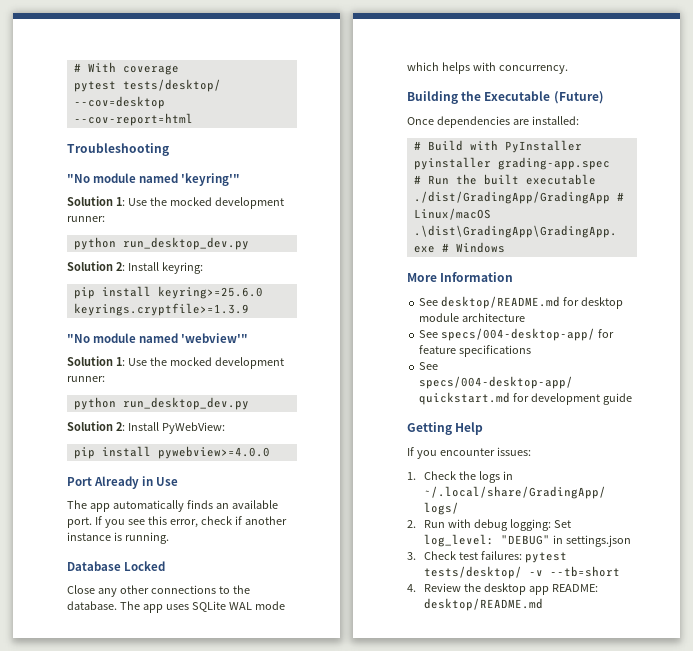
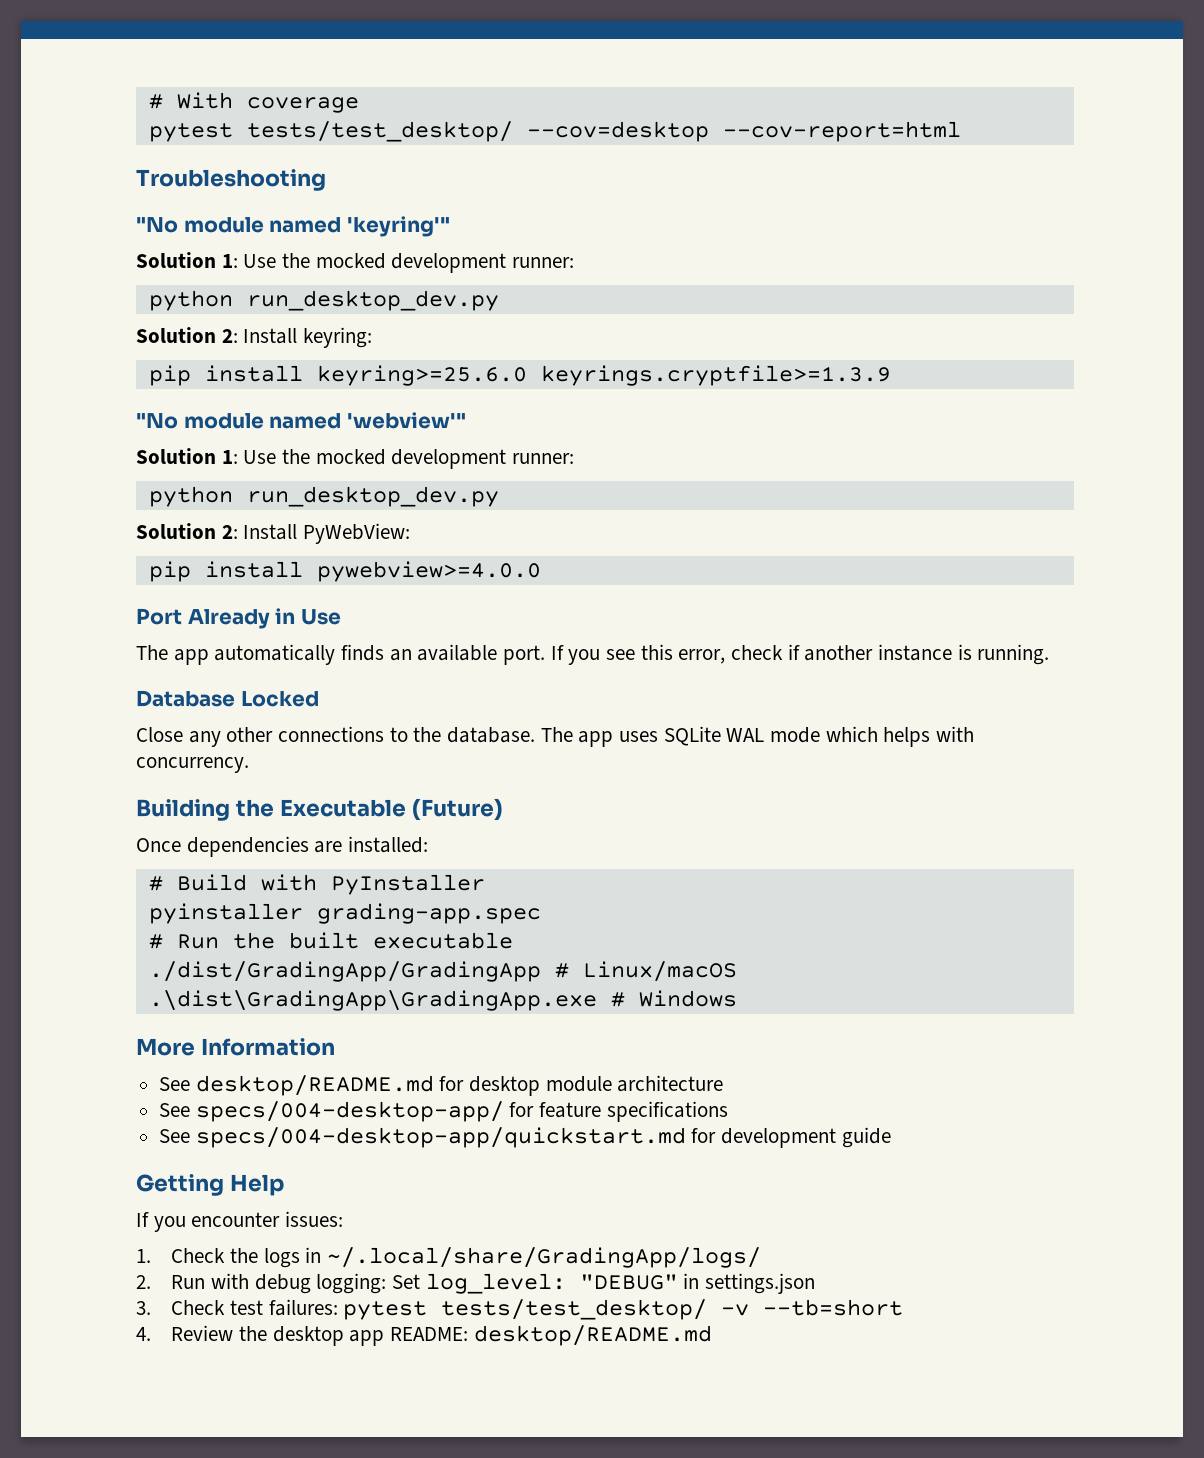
- pytest tests/desktop/ --cov=desktop --cov-report=html
+ pytest tests/test_desktop/ --cov=desktop --cov-report=html
- 3. Check test failures: pytest tests/desktop/ -v --tb=short
+ 3. Check test failures: pytest tests/test_desktop/ -v --tb=short

